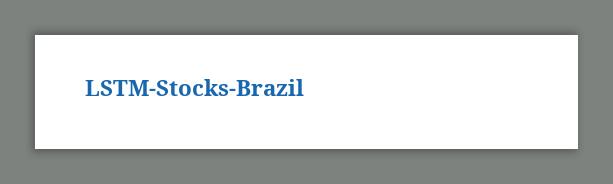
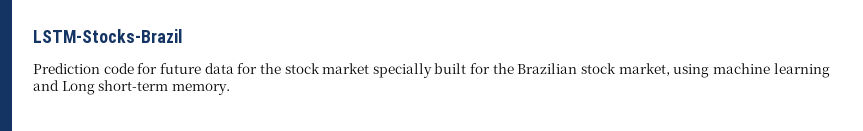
+ Prediction code for future data for the stock market specially built for the Brazilian stock market, using machine learning and Long short-term memory.

